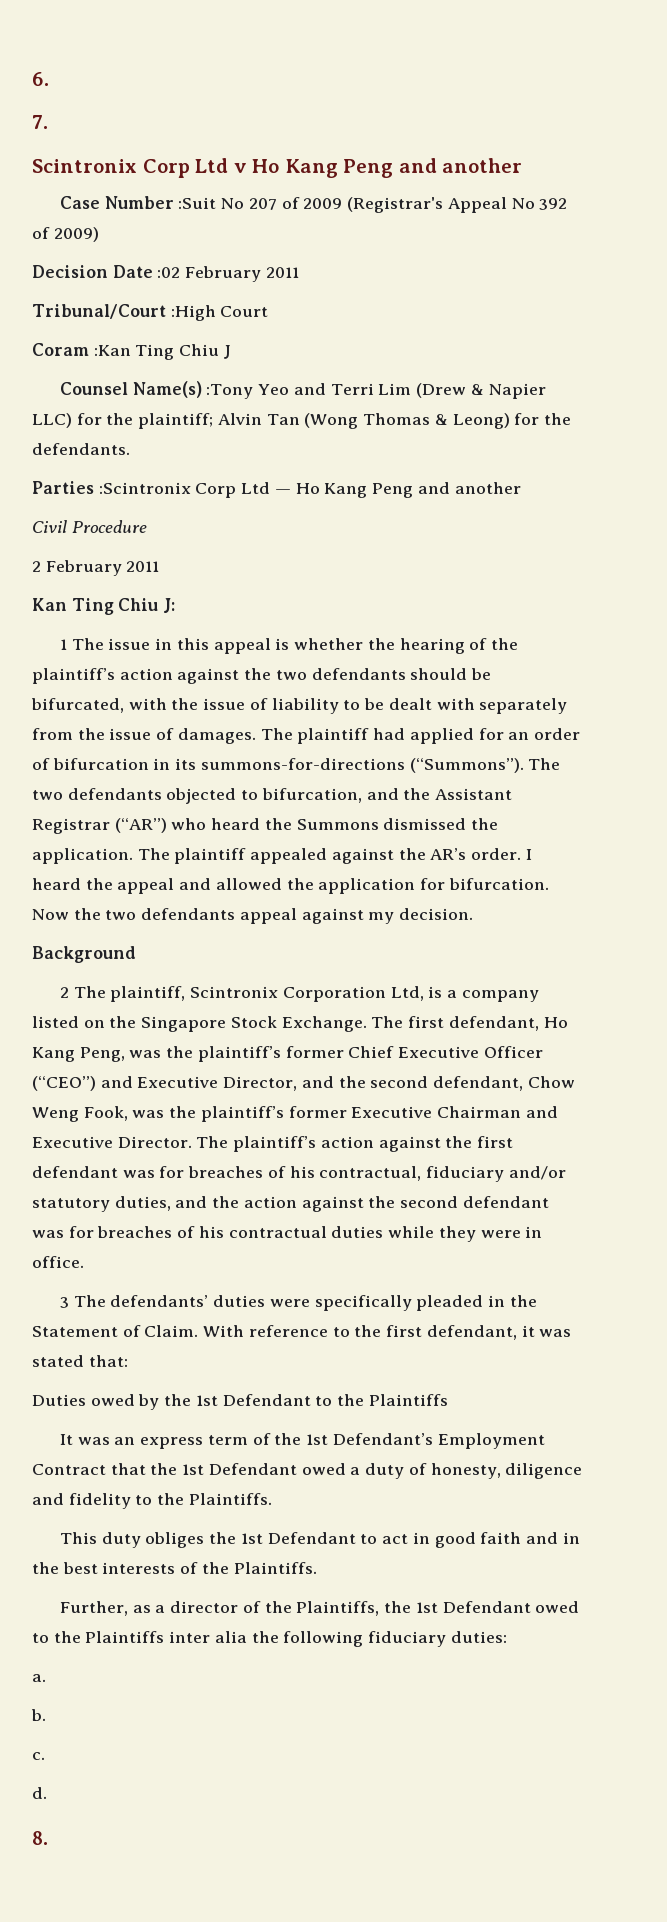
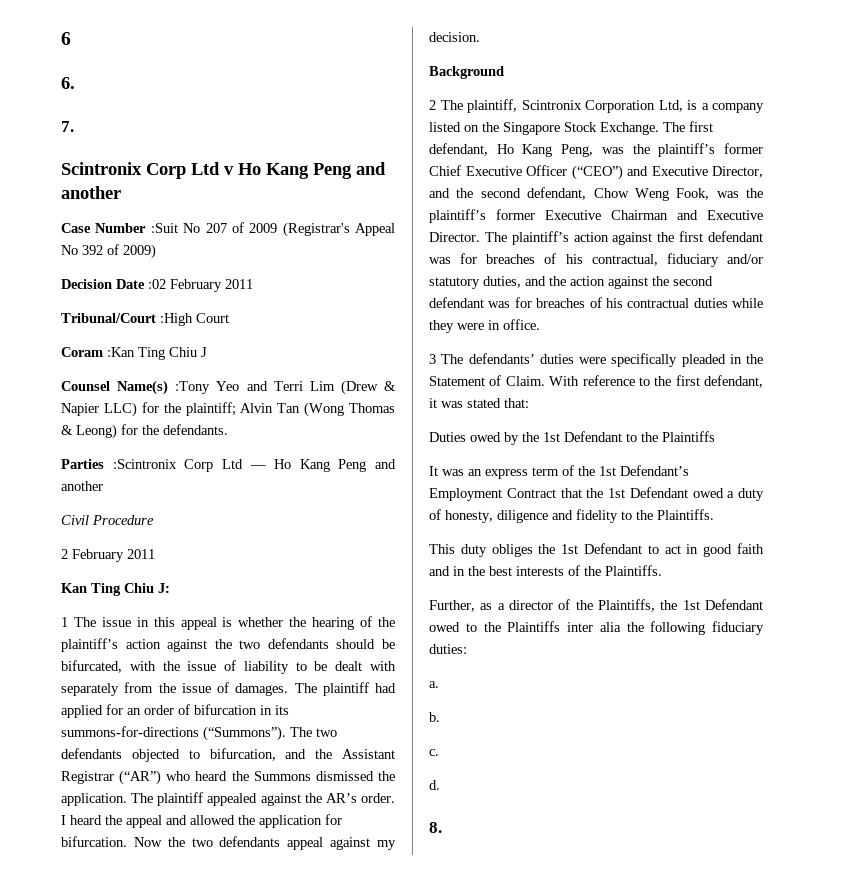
+ 6

